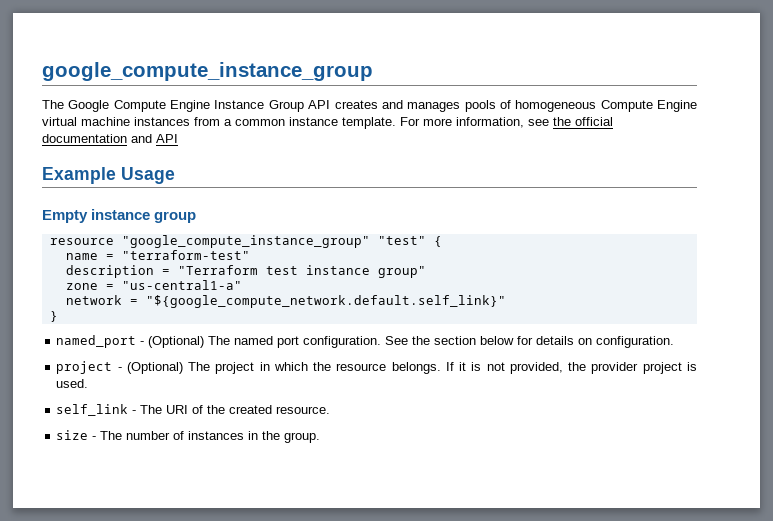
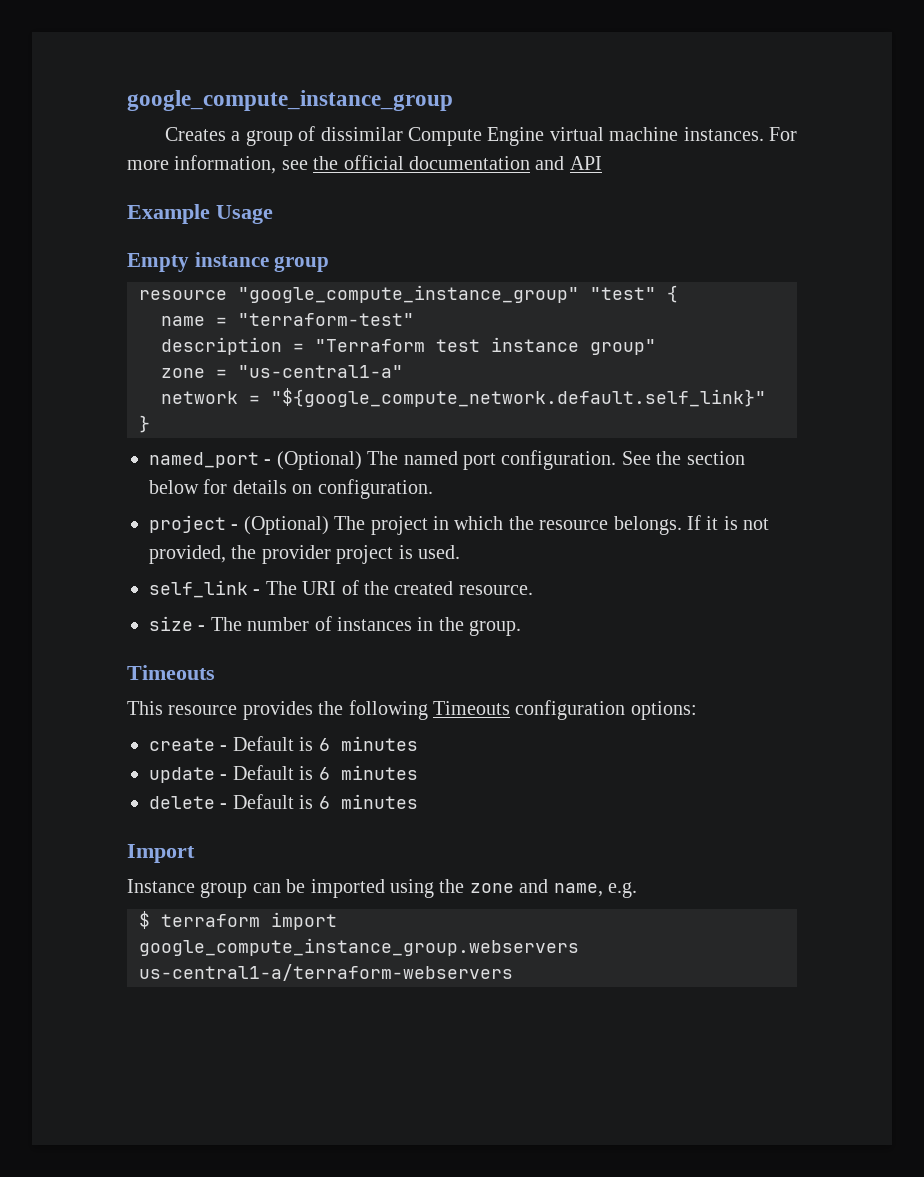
- The Google Compute Engine Instance Group API creates and manages pools of homogeneous Compute Engine virtual machine instances from a common instance template.
+ Creates a group of dissimilar Compute Engine virtual machine instances.
  size - The number of instances in the group.
+ Timeouts
+ This resource provides the following Timeouts configuration options:
+ create - Default is 6 minutes
+ update - Default is 6 minutes
+ delete - Default is 6 minutes
+ Import
+ Instance group can be imported using the zone and name, e.g.
+ $ terraform import google_compute_instance_group.webservers us-central1-a/terraform-webservers

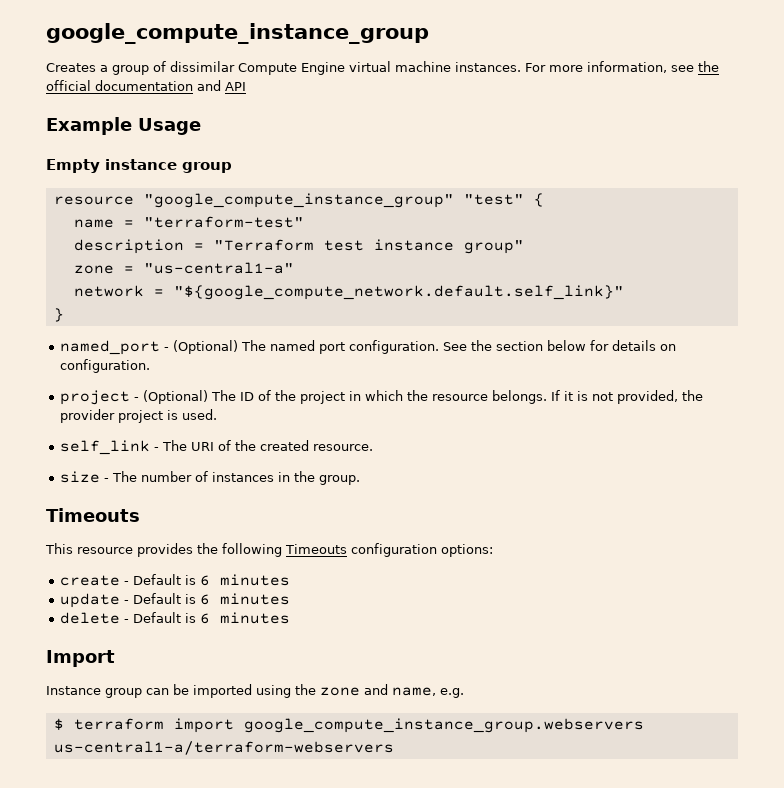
- project - (Optional) The project in which the resource belongs.
+ project - (Optional) The ID of the project in which the resource belongs.

